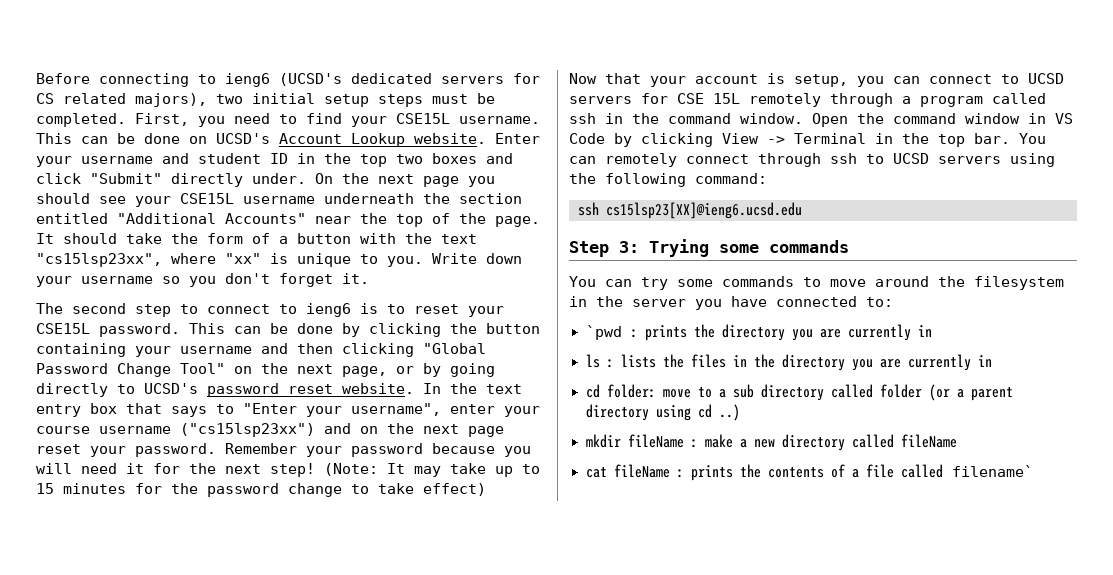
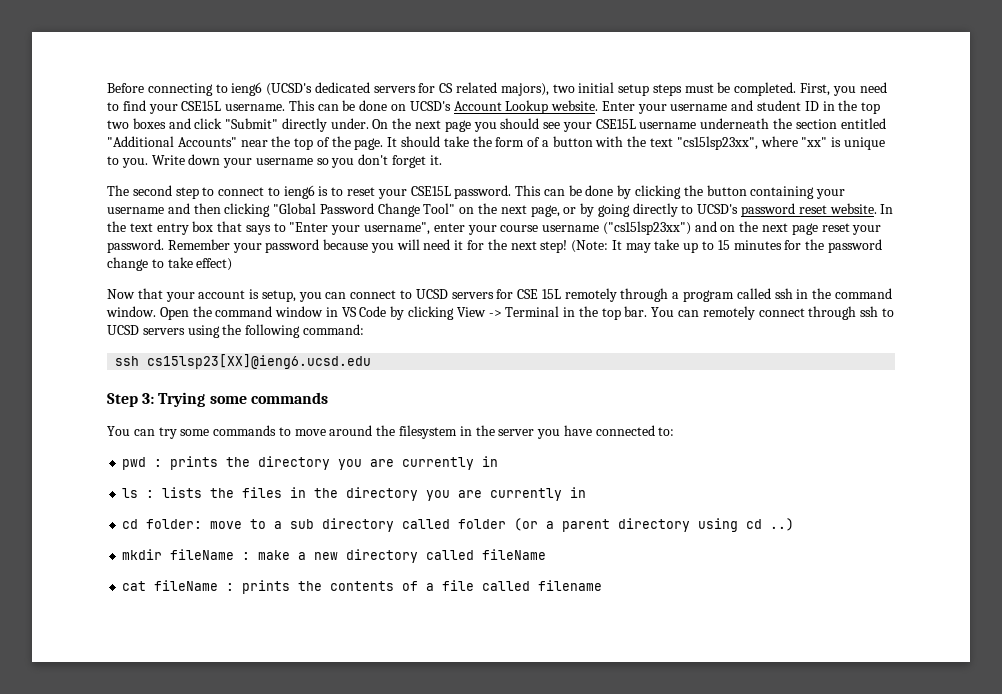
- `pwd : prints the directory you are currently in
+ pwd : prints the directory you are currently in
- cat fileName : prints the contents of a file called filename`
+ cat fileName : prints the contents of a file called filename

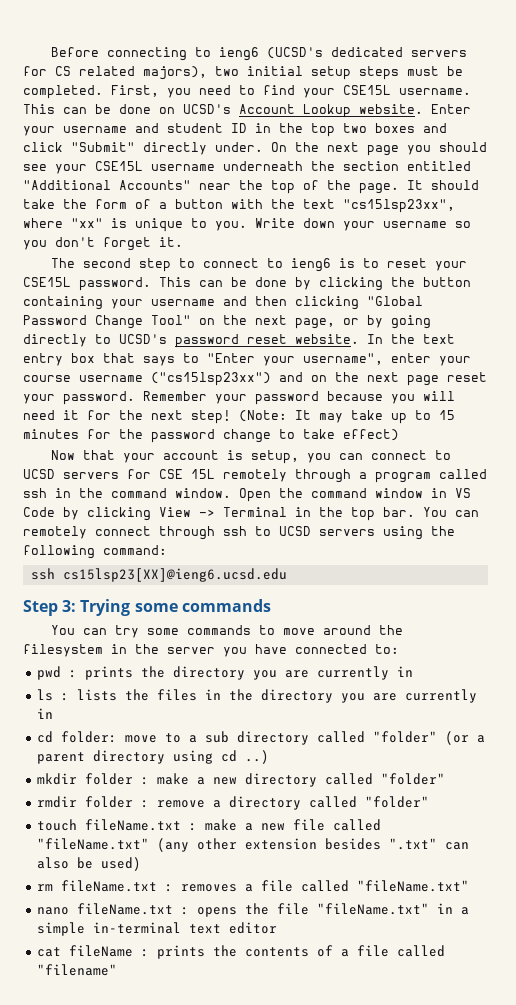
- cd folder: move to a sub directory called folder (or a parent directory using cd ..)
+ cd folder: move to a sub directory called "folder" (or a parent directory using cd ..)
- mkdir fileName : make a new directory called fileName
+ mkdir folder : make a new directory called "folder"
+ rmdir folder : remove a directory called "folder"
+ touch fileName.txt : make a new file called "fileName.txt" (any other extension besides ".txt" can also be used)
+ rm fileName.txt : removes a file called "fileName.txt"
+ nano fileName.txt : opens the file "fileName.txt" in a simple in-terminal text editor
- cat fileName : prints the contents of a file called filename
+ cat fileName : prints the contents of a file called "filename"

